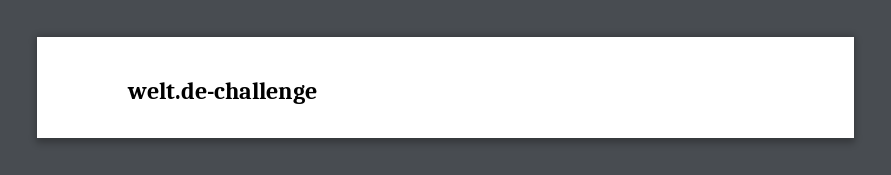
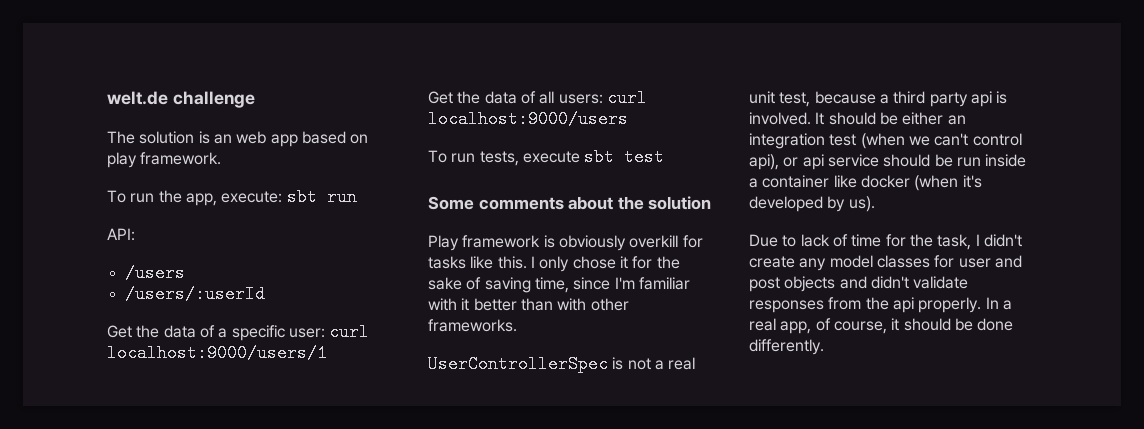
- welt.de-challenge
+ welt.de challenge
+ The solution is an web app based on play framework.
+ To run the app, execute: sbt run
+ API:
+ /users
+ /users/:userId
+ Get the data of a specific user: curl localhost:9000/users/1
+ Get the data of all users: curl localhost:9000/users
+ To run tests, execute sbt test
+ Some comments about the solution
+ Play framework is obviously overkill for tasks like this. I only chose it for the sake of saving time, since I'm familiar with it better than with other frameworks.
+ UserControllerSpec is not a real unit test, because a third party api is involved. It should be either an integration test (when we can't control api), or api service should be run inside a container like docker (when it's developed by us).
+ Due to lack of time for the task, I didn't create any model classes for user and post objects and didn't validate responses from the api properly. In a real app, of course, it should be done differently.

